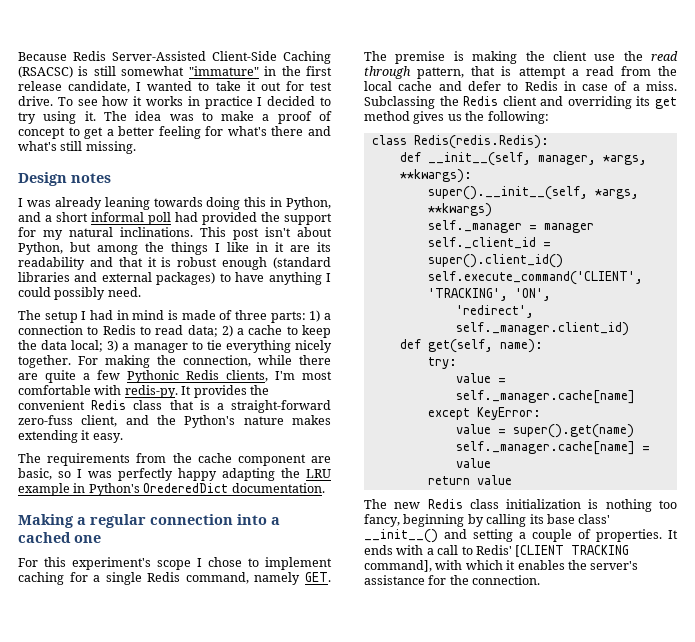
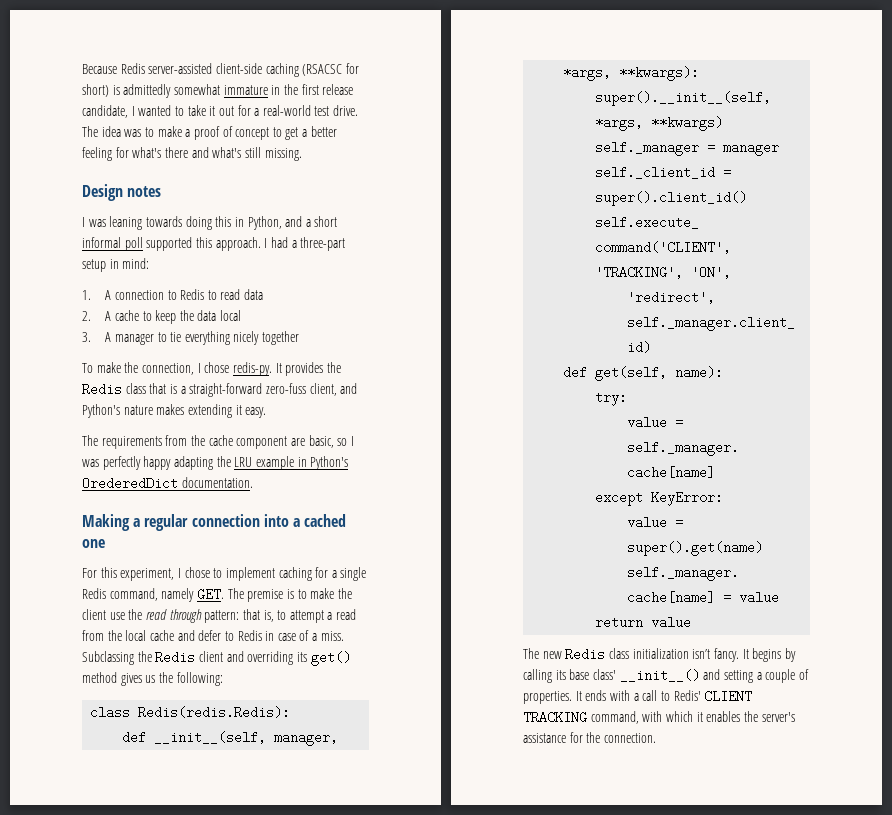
- Because Redis Server-Assisted Client-Side Caching (RSACSC) is still somewhat "immature" in the first release candidate, I wanted to take it out for test drive. To see how it works in practice I decided to try using it.
+ Because Redis server-assisted client-side caching (RSACSC for short) is admittedly somewhat immature in the first release candidate, I wanted to take it out for a real-world test drive.
- I was already leaning towards doing this in Python, and a short informal poll had provided the support for my natural inclinations. This post isn't about Python, but among the things I like in it are its readability and that it is robust enough (standard libraries and external packages) to have anything I could possibly need.
- The setup I had in mind is made of three parts: 1) a connection to Redis to read data; 2) a cache to keep the data local; 3) a manager to tie everything nicely together. For making the connection, while there are quite a few Pythonic Redis clients, I'm most comfortable with redis-py.
+ I was leaning towards doing this in Python, and a short informal poll supported this approach. I had a three-part setup in mind:
+ 1. A connection to Redis to read data
+ 2. A cache to keep the data local
+ 3. A manager to tie everything nicely together
+ To make the connection, I chose redis-py.
- It provides the convenient Redis class that is a straight-forward zero-fuss client, and the Python's nature makes extending it easy.
+ It provides the Redis class that is a straight-forward zero-fuss client, and Python's nature makes extending it easy.
- For this experiment's scope I chose to implement caching for a single Redis command, namely GET. The premise is making the client use the read through pattern, that is attempt a read from the local cache and defer to Redis in case of a miss.
+ For this experiment, I chose to implement caching for a single Redis command, namely GET. The premise is to make the client use the read through pattern: that is, to attempt a read from the local cache and defer to Redis in case of a miss.
- Subclassing the Redis client and overriding its get method gives us the following:
+ Subclassing the Redis client and overriding its get() method gives us the following:
- The new Redis class initialization is nothing too fancy, beginning by calling its base class' __init__() and setting a couple of properties.
+ The new Redis class initialization isn’t fancy. It begins by calling its base class' __init__() and setting a couple of properties.
- It ends with a call to Redis' [CLIENT TRACKING command], with which it enables the server's assistance for the connection.
+ It ends with a call to Redis' CLIENT TRACKING command, with which it enables the server's assistance for the connection.

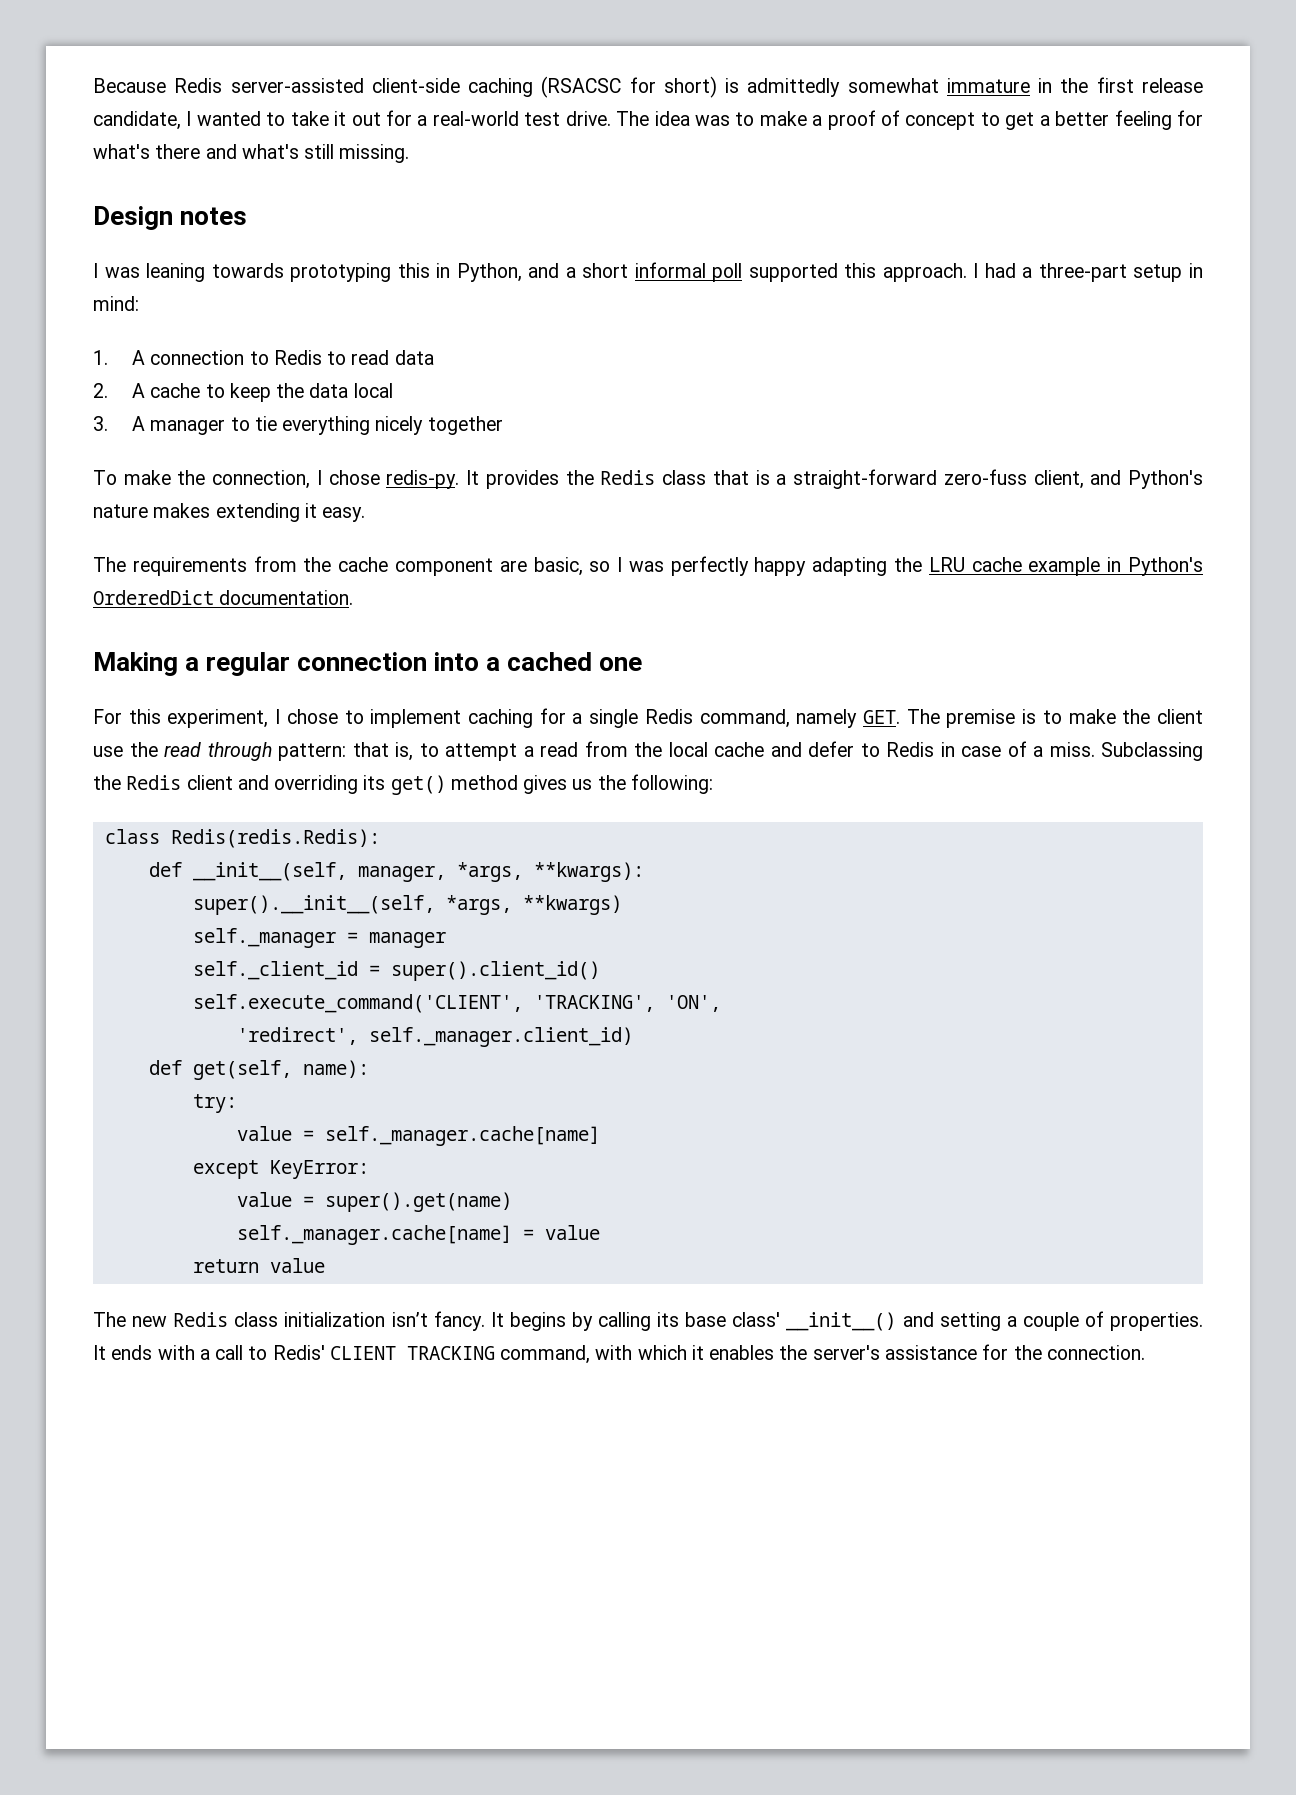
- I was leaning towards doing this in Python, and a short informal poll supported this approach.
+ I was leaning towards prototyping this in Python, and a short informal poll supported this approach.
- The requirements from the cache component are basic, so I was perfectly happy adapting the LRU example in Python's OrederedDict documentation.
+ The requirements from the cache component are basic, so I was perfectly happy adapting the LRU cache example in Python's OrderedDict documentation.

